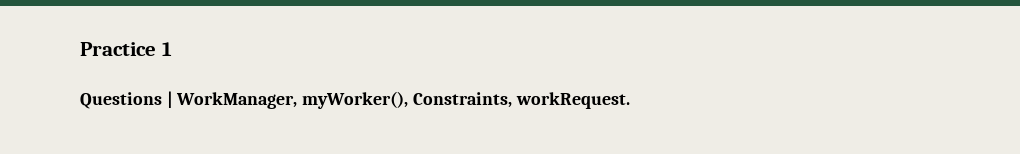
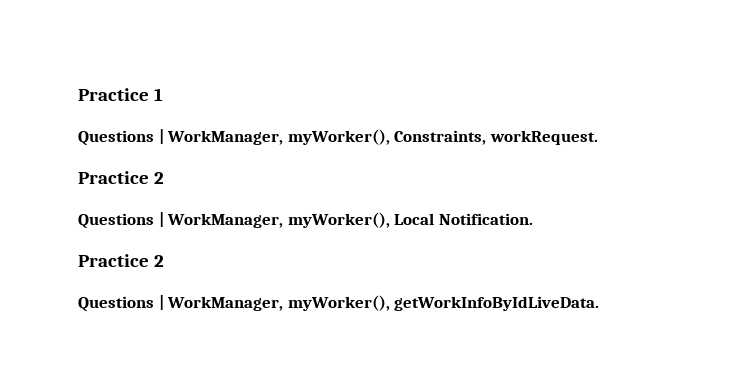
  Questions | WorkManager, myWorker(), Constraints, workRequest.
+ Practice 2
+ Questions | WorkManager, myWorker(), Local Notification.
+ Practice 2
+ Questions | WorkManager, myWorker(), getWorkInfoByIdLiveData.

